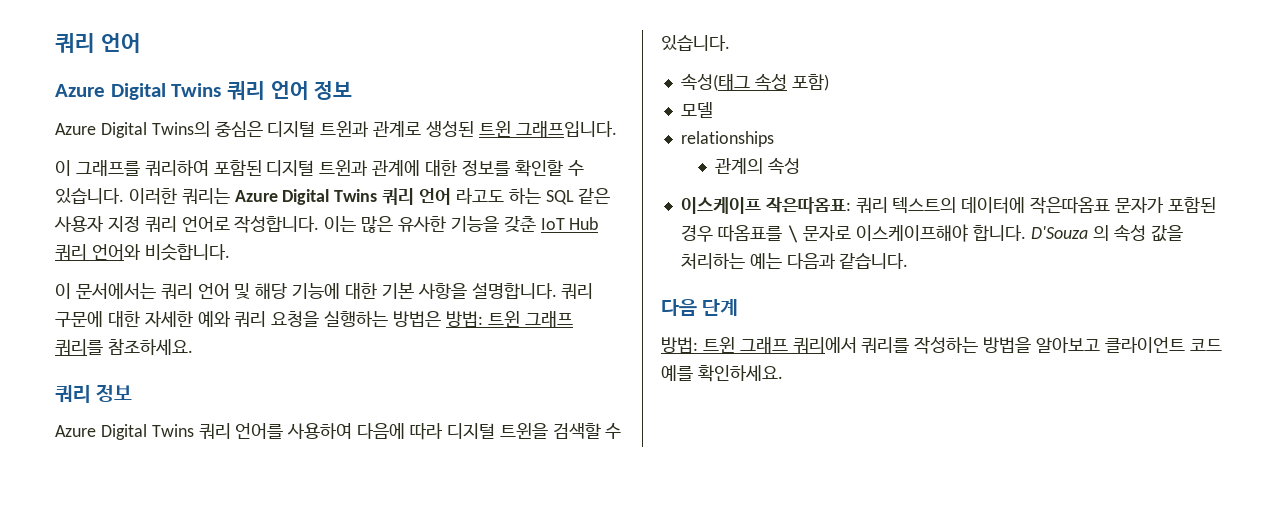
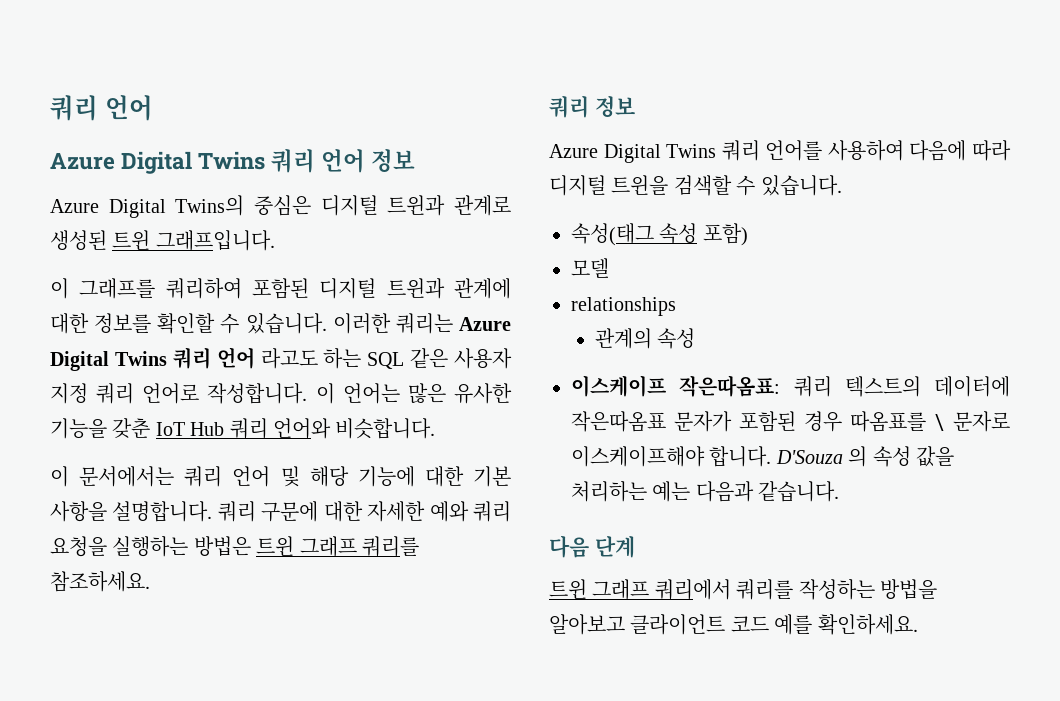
- 이는 많은 유사한 기능을 갖춘 IoT Hub 쿼리 언어와 비슷합니다.
+ 이 언어는 많은 유사한 기능을 갖춘 IoT Hub 쿼리 언어와 비슷합니다.
- 쿼리 구문에 대한 자세한 예와 쿼리 요청을 실행하는 방법은 방법: 트윈 그래프 쿼리를 참조하세요.
+ 쿼리 구문에 대한 자세한 예와 쿼리 요청을 실행하는 방법은 트윈 그래프 쿼리를 참조하세요.
- 방법: 트윈 그래프 쿼리에서 쿼리를 작성하는 방법을 알아보고 클라이언트 코드 예를 확인하세요.
+ 트윈 그래프 쿼리에서 쿼리를 작성하는 방법을 알아보고 클라이언트 코드 예를 확인하세요.

